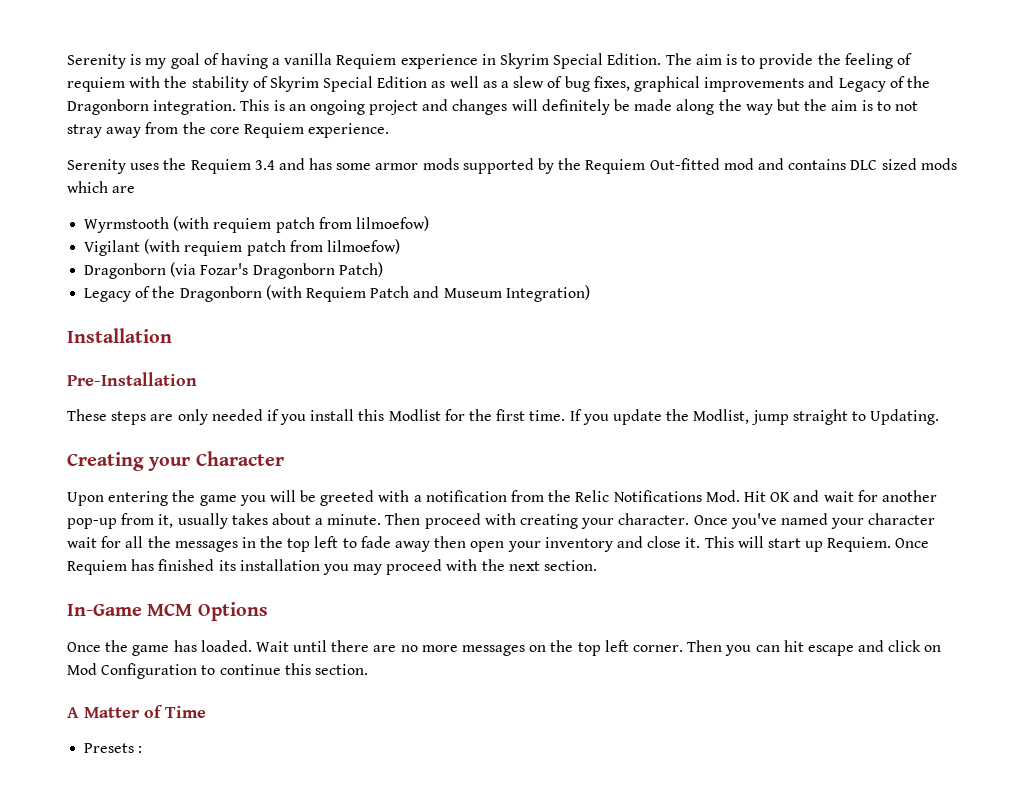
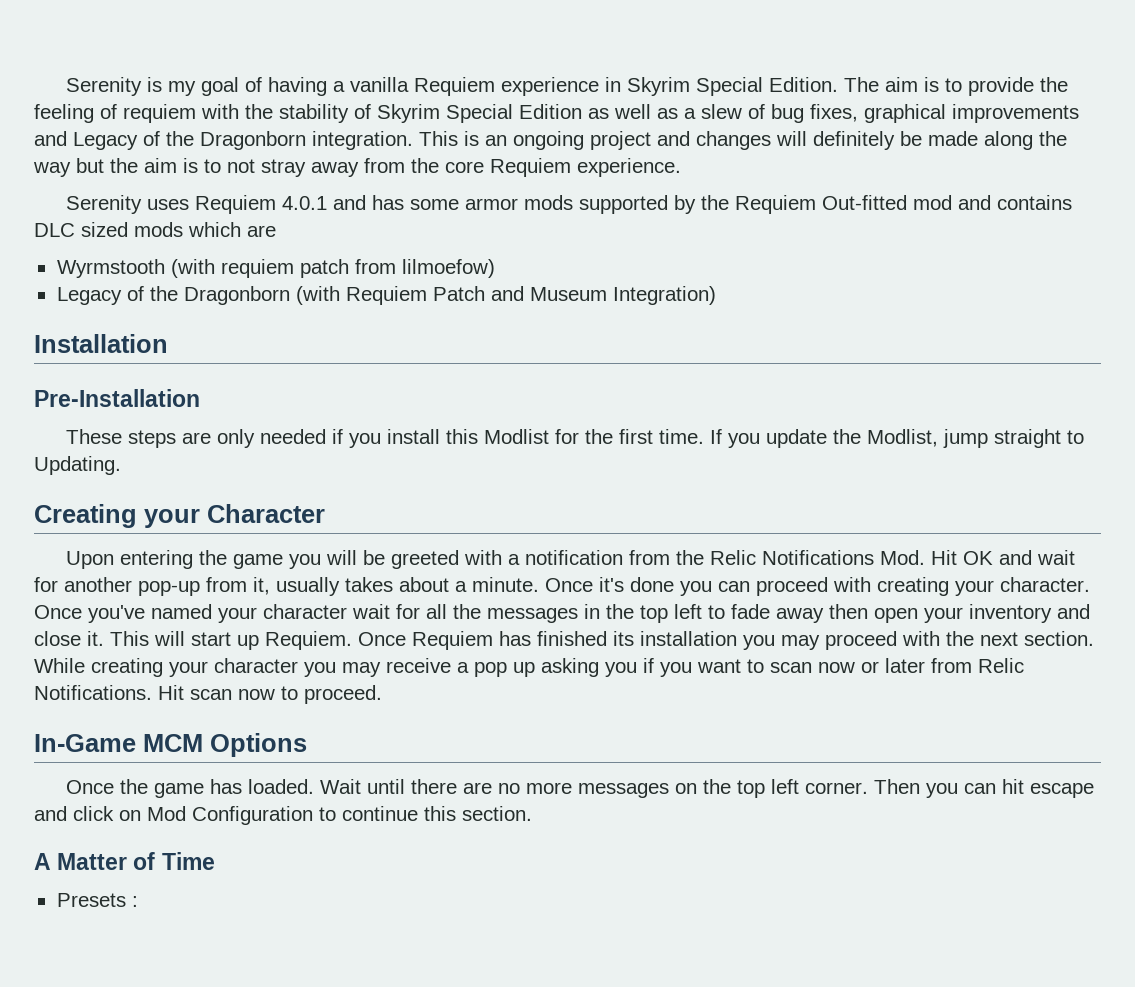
- Serenity uses the Requiem 3.4 and has some armor mods supported by the Requiem Out-fitted mod and contains DLC sized mods which are
+ Serenity uses Requiem 4.0.1 and has some armor mods supported by the Requiem Out-fitted mod and contains DLC sized mods which are
- Vigilant (with requiem patch from lilmoefow)
- Dragonborn (via Fozar's Dragonborn Patch)
- Then proceed with creating your character.
+ Once it's done you can proceed with creating your character.
+ While creating your character you may receive a pop up asking you if you want to scan now or later from Relic Notifications. Hit scan now to proceed.

